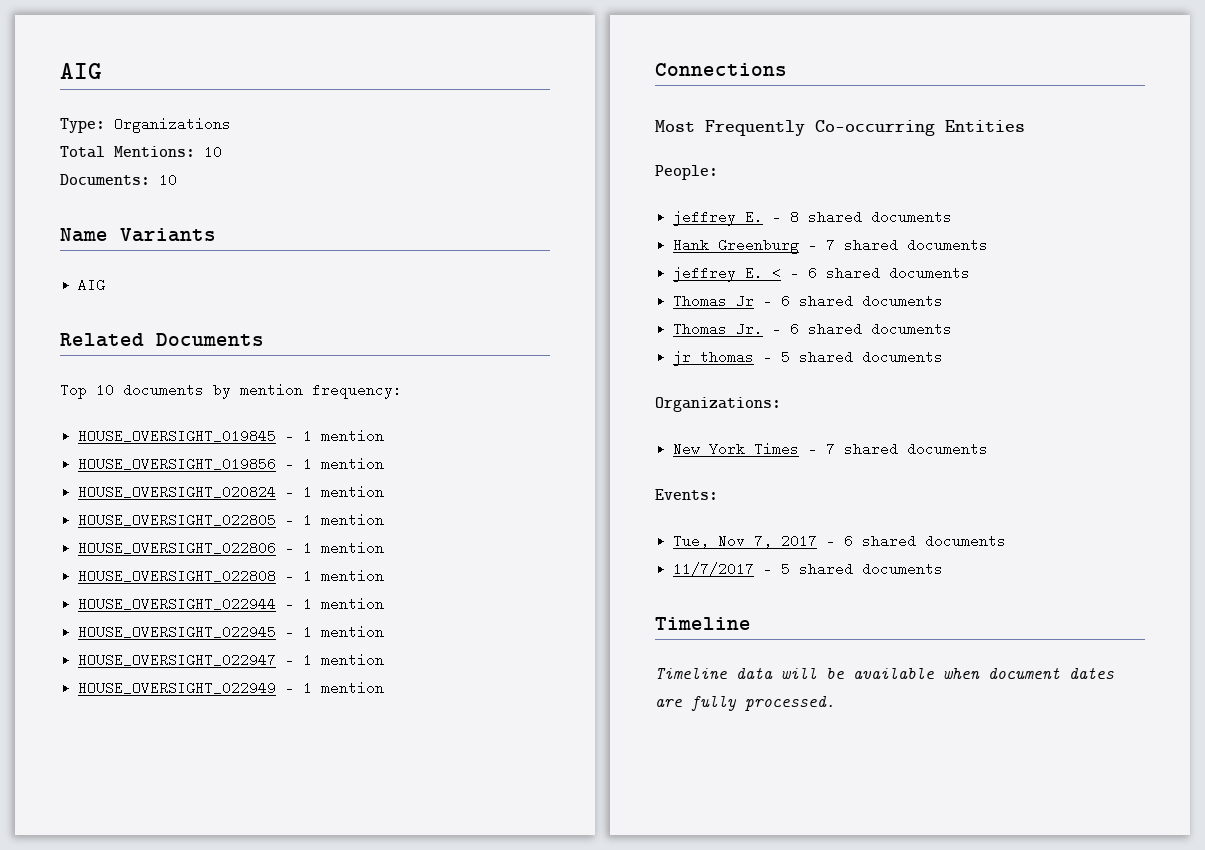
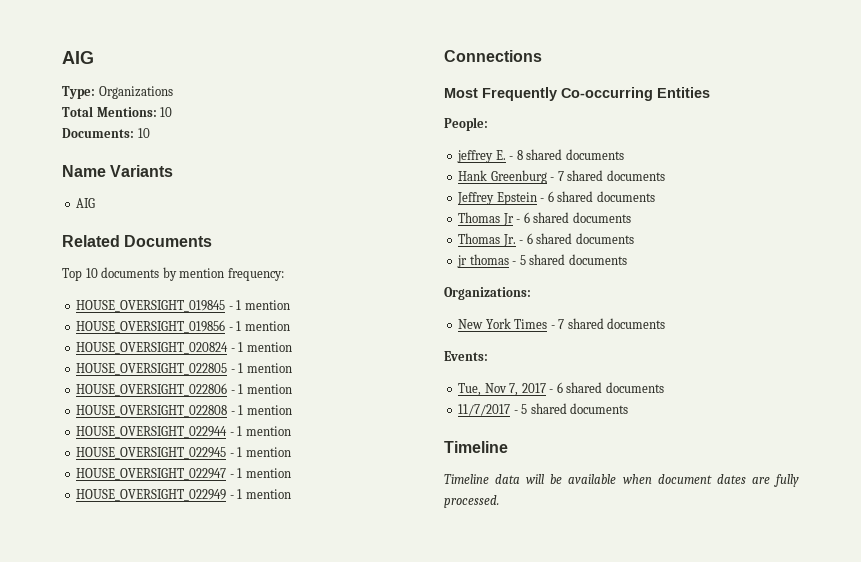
- jeffrey E. < - 6 shared documents
+ Jeffrey Epstein - 6 shared documents

